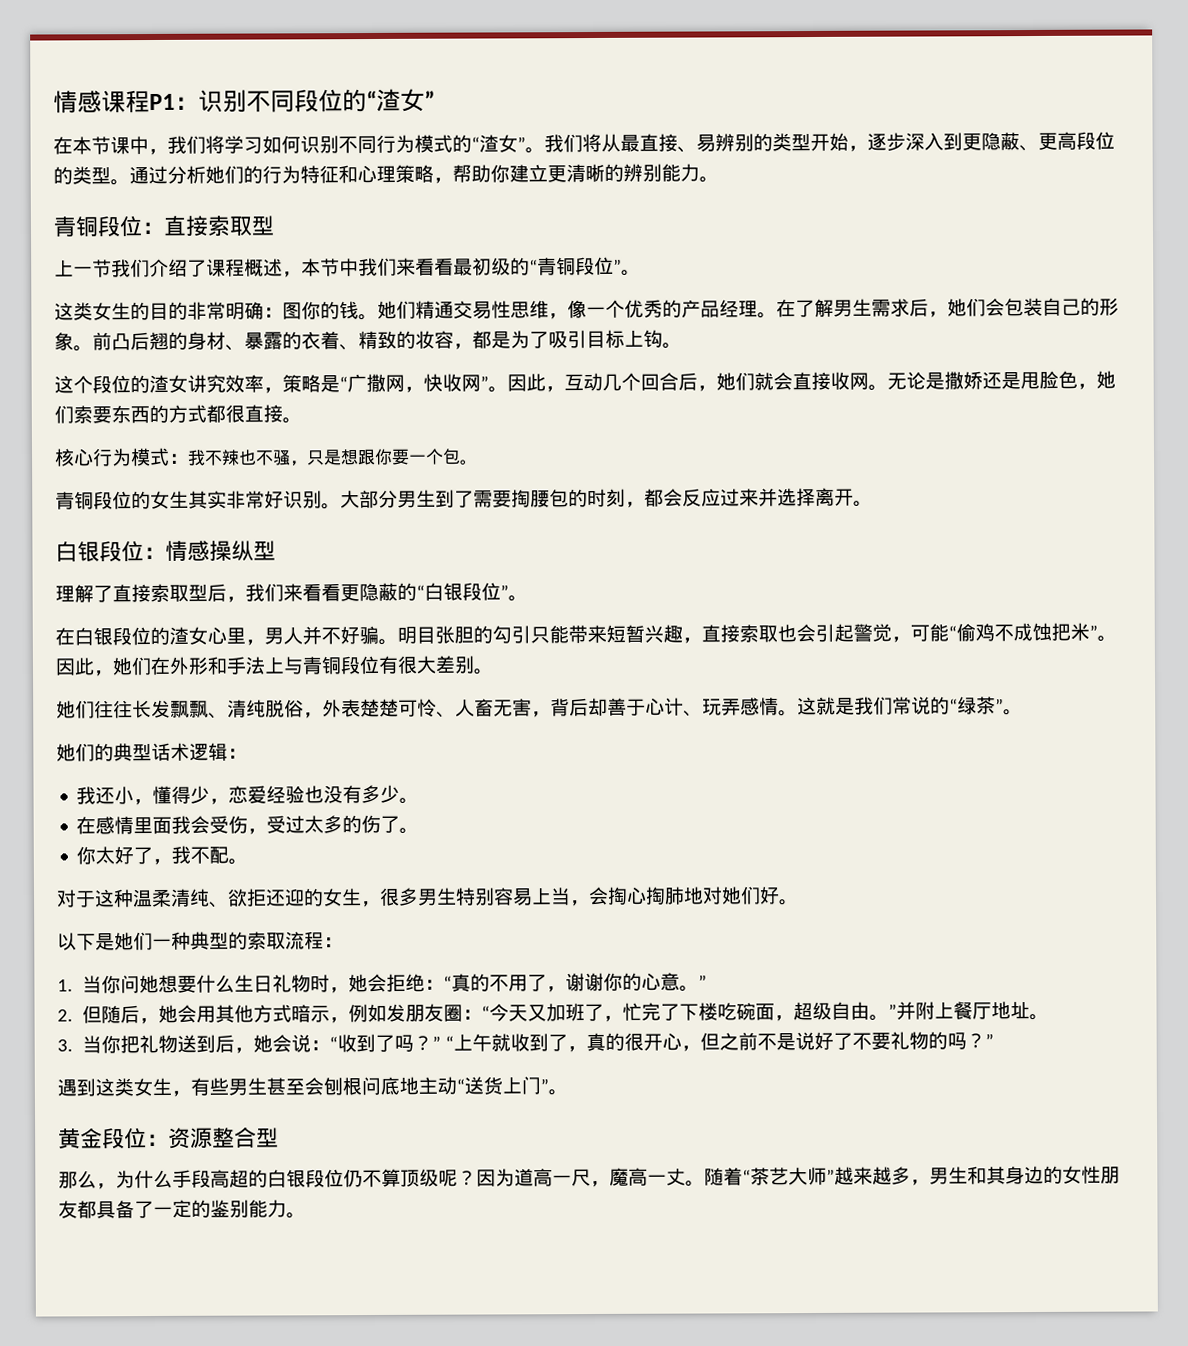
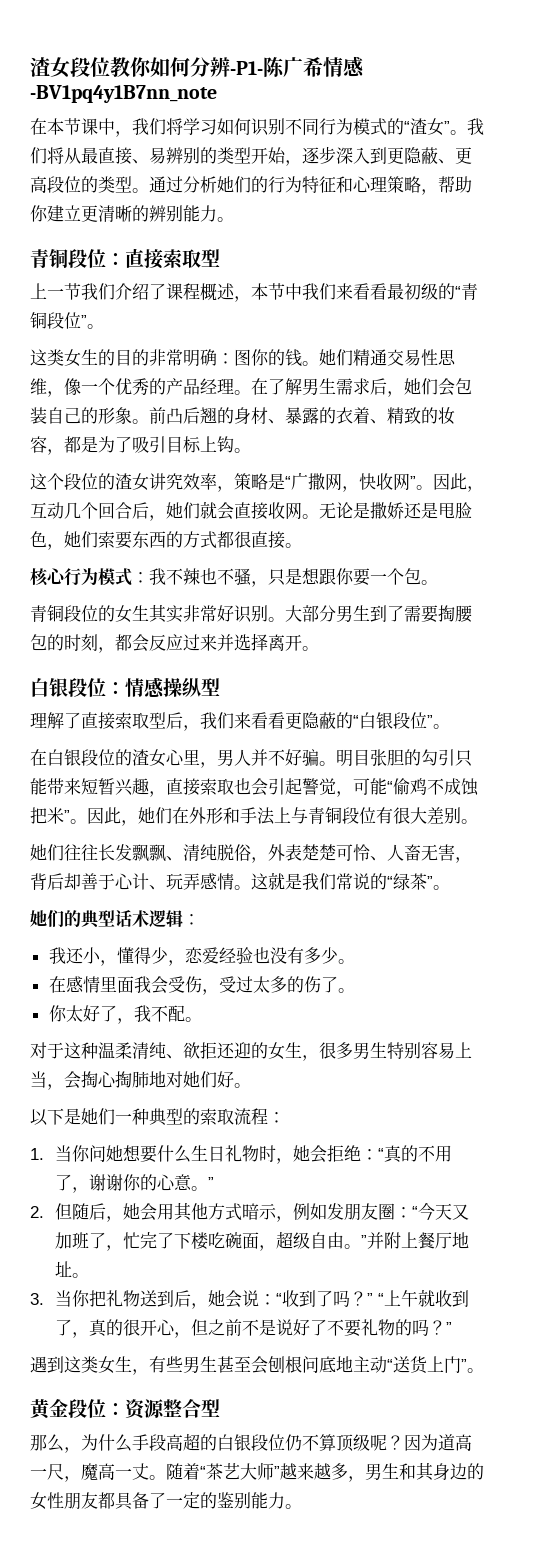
- 情感课程P1：识别不同段位的“渣女”
+ 渣女段位教你如何分辨-P1-陈广希情感-BV1pq4y1B7nn_note

